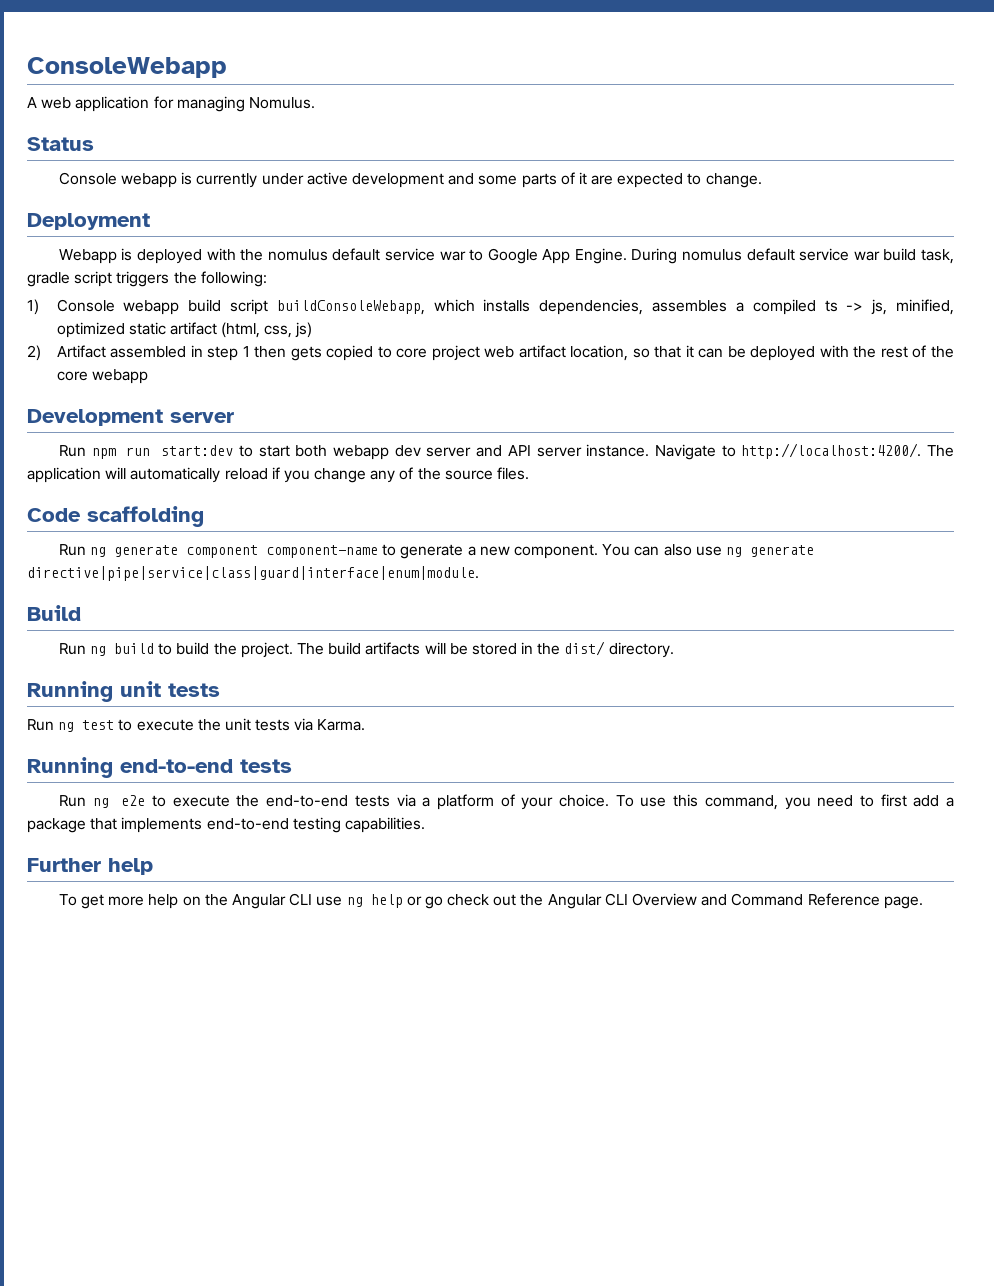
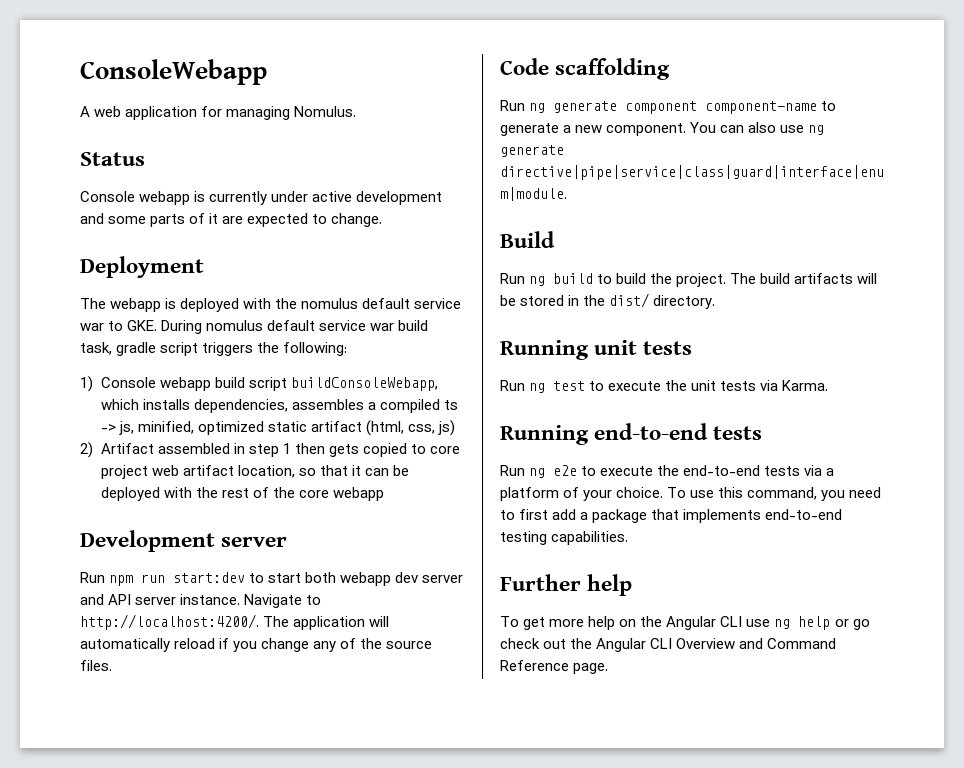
- Webapp is deployed with the nomulus default service war to Google App Engine. During nomulus default service war build task, gradle script triggers the following:
+ The webapp is deployed with the nomulus default service war to GKE. During nomulus default service war build task, gradle script triggers the following:

